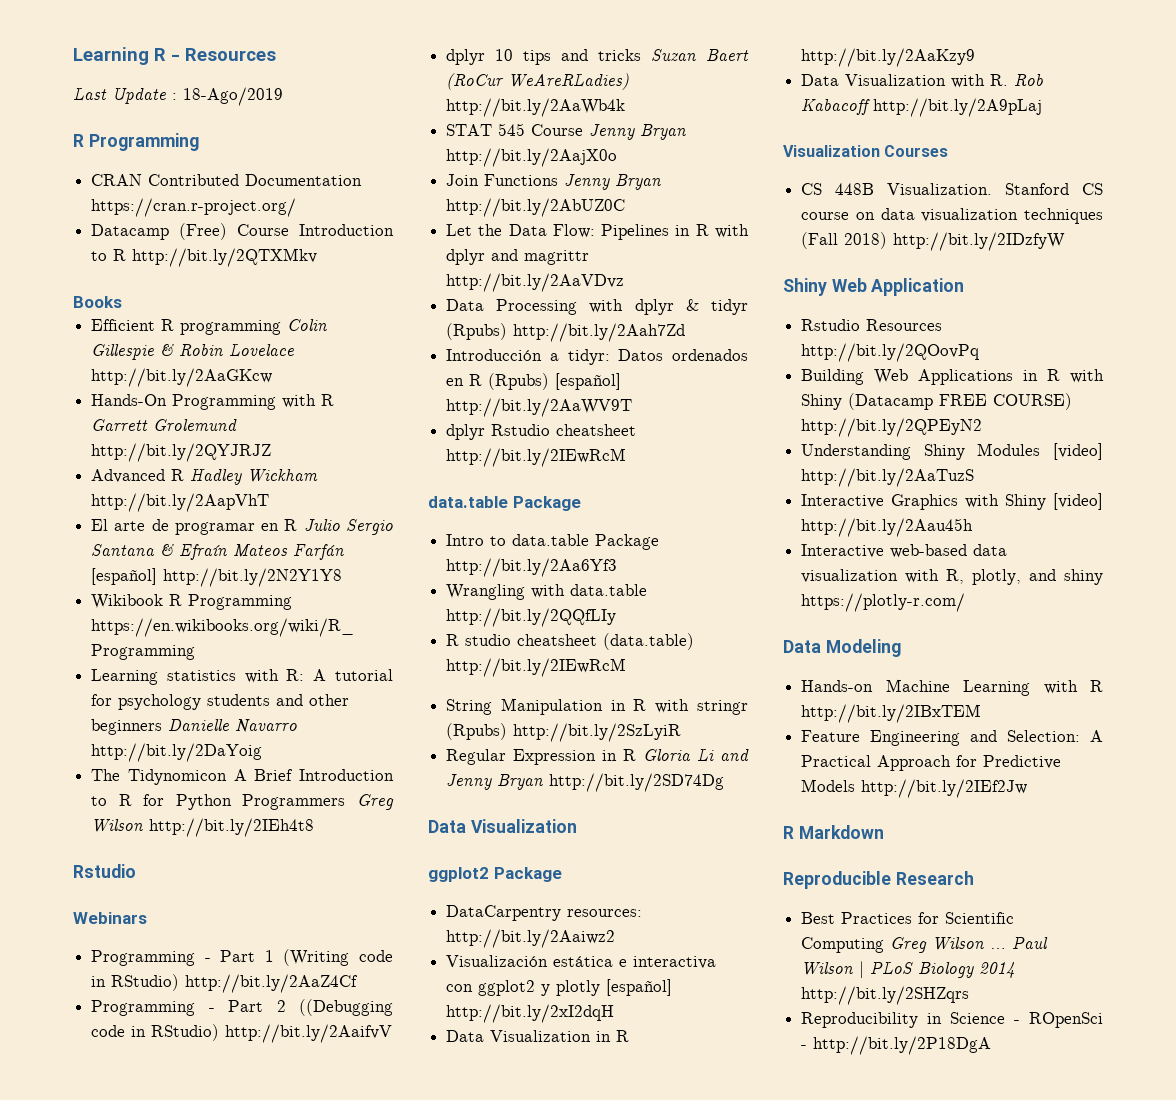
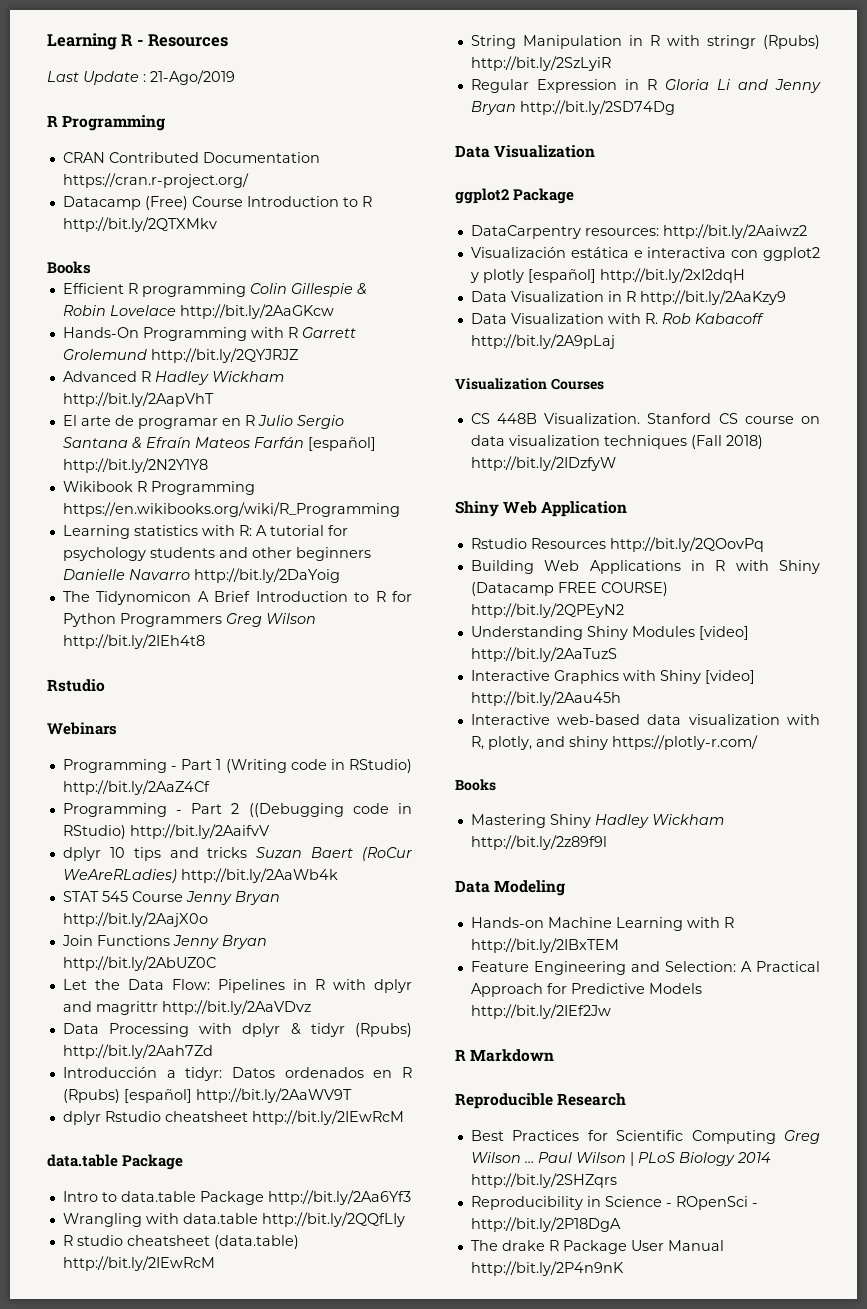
- Last Update : 18-Ago/2019
+ Last Update : 21-Ago/2019
  Interactive web-based data visualization with R, plotly, and shiny https://plotly-r.com/
+ Books
+ Mastering Shiny Hadley Wickham http://bit.ly/2z89f9l
+ The drake R Package User Manual http://bit.ly/2P4n9nK

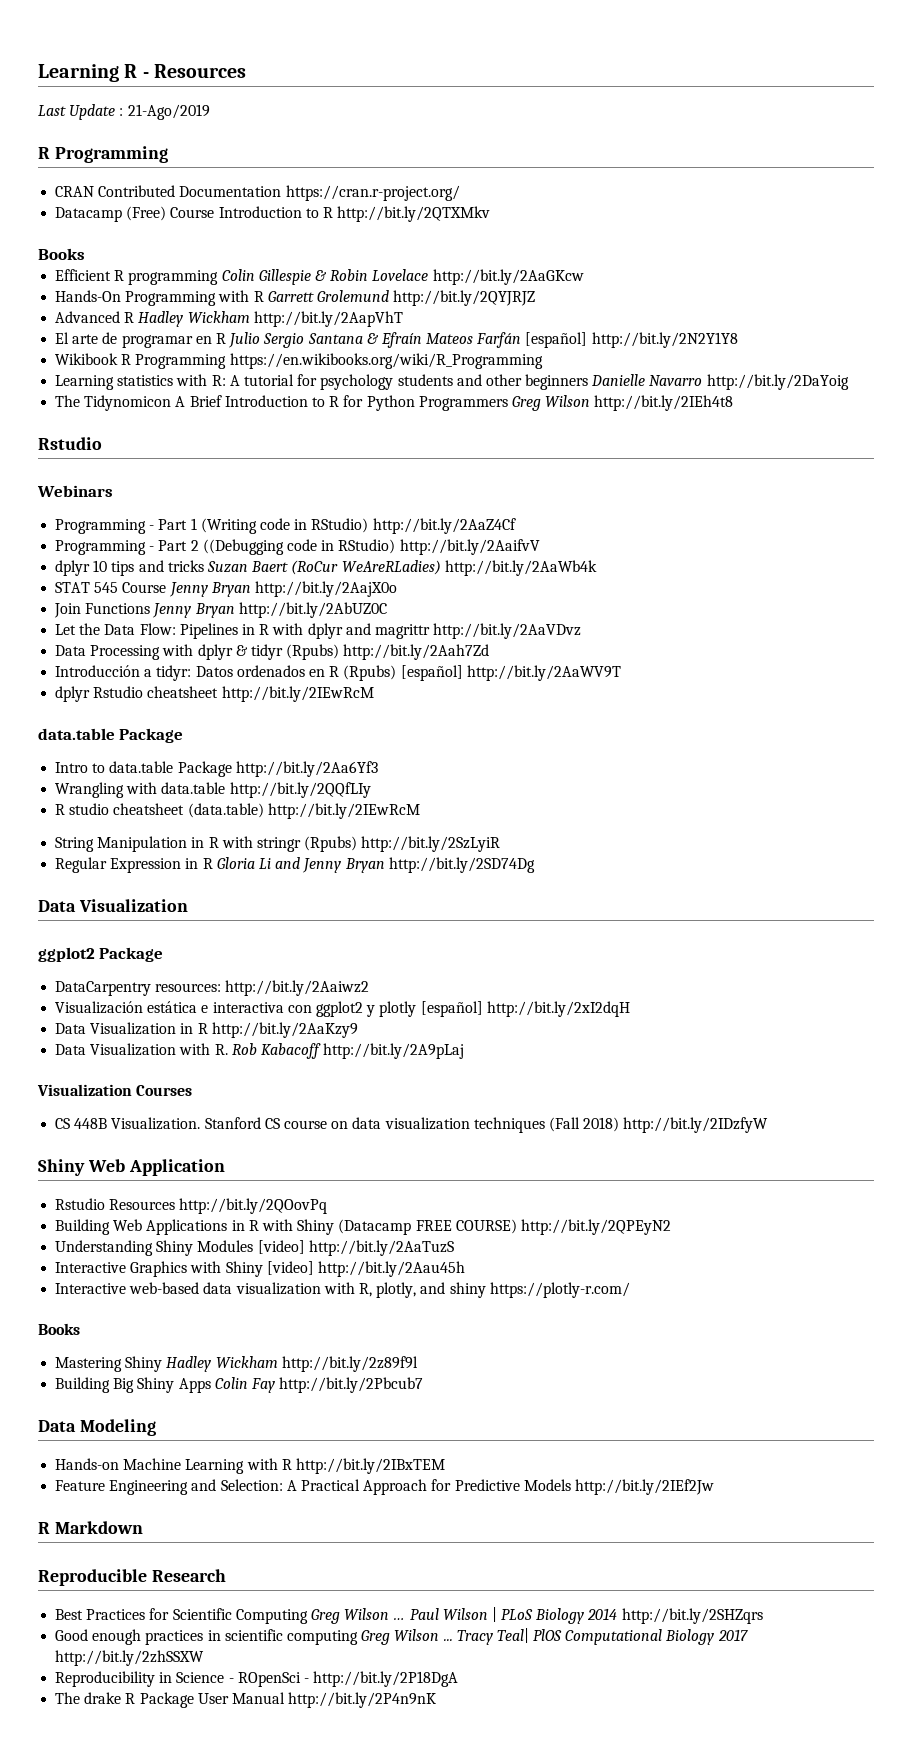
+ Building Big Shiny Apps Colin Fay http://bit.ly/2Pbcub7
+ Good enough practices in scientific computing Greg Wilson ... Tracy Teal| PlOS Computational Biology 2017 http://bit.ly/2zhSSXW

